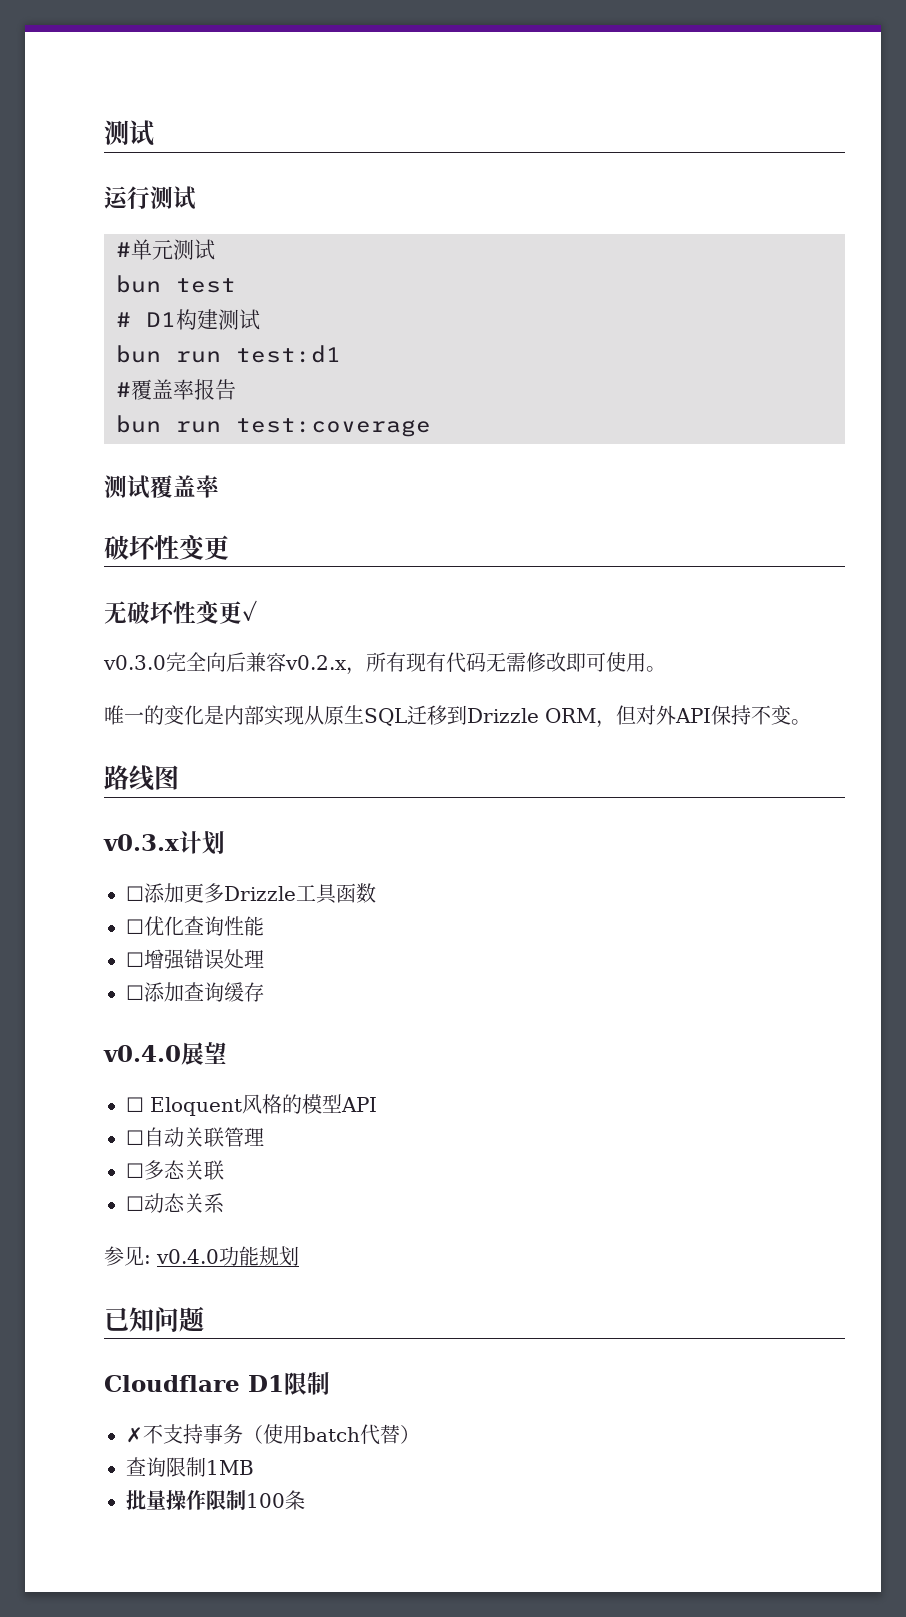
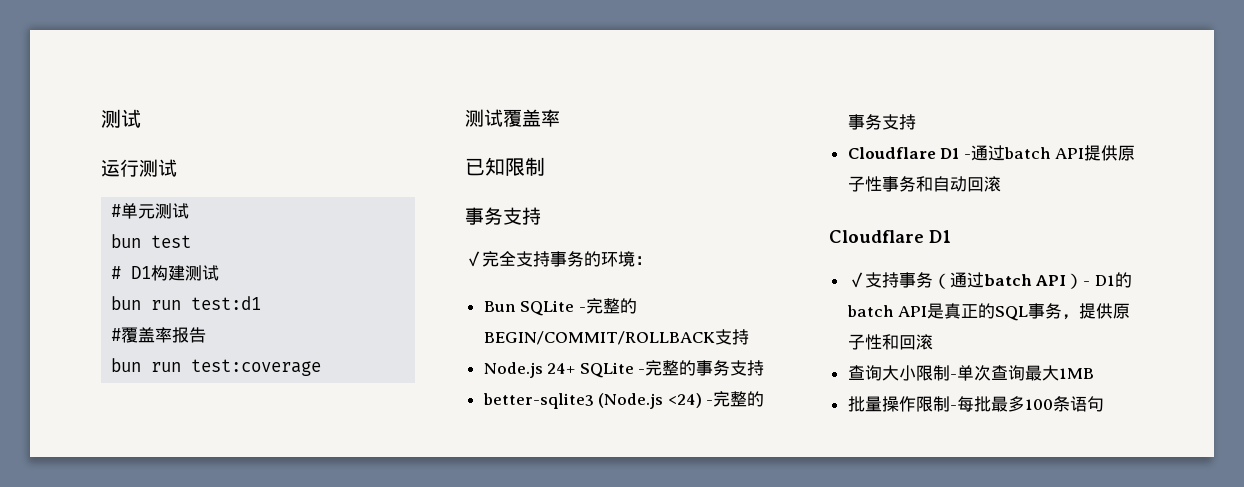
  测试覆盖率
- 破坏性变更
- 无破坏性变更✓
- v0.3.0完全向后兼容v0.2.x，所有现有代码无需修改即可使用。
- 唯一的变化是内部实现从原生SQL迁移到Drizzle ORM，但对外API保持不变。
- 路线图
- v0.3.x计划
- ☐添加更多Drizzle工具函数
- ☐优化查询性能
- ☐增强错误处理
- ☐添加查询缓存
- v0.4.0展望
- ☐ Eloquent风格的模型API
- ☐自动关联管理
- ☐多态关联
- ☐动态关系
- 参见: v0.4.0功能规划
- 已知问题
- Cloudflare D1限制
- ✗不支持事务（使用batch代替）
- 查询限制1MB
+ 已知限制
+ 事务支持
+ ✓完全支持事务的环境：
+ Bun SQLite -完整的BEGIN/COMMIT/ROLLBACK支持
+ Node.js 24+ SQLite -完整的事务支持
+ better-sqlite3 (Node.js <24) -完整的事务支持
+ Cloudflare D1 -通过batch API提供原子性事务和自动回滚
+ Cloudflare D1
+ ✓支持事务（通过batch API）- D1的batch API是真正的SQL事务，提供原子性和回滚
+ 查询大小限制-单次查询最大1MB
- 批量操作限制100条
+ 批量操作限制-每批最多100条语句

